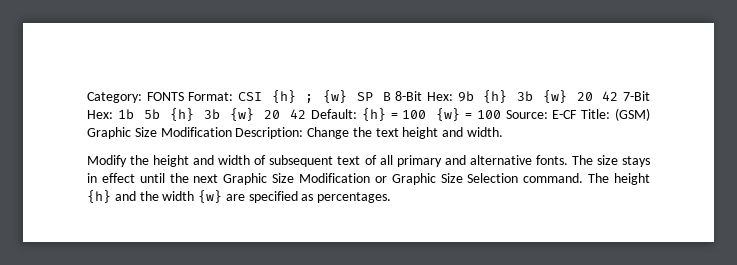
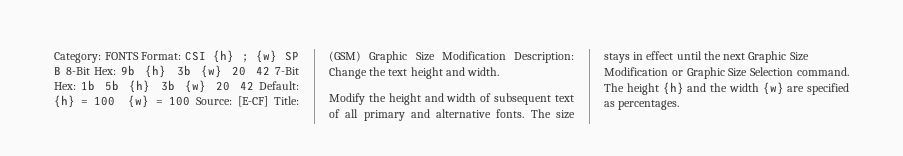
- Category: FONTS Format: CSI {h} ; {w} SP B 8-Bit Hex: 9b {h} 3b {w} 20 42 7-Bit Hex: 1b 5b {h} 3b {w} 20 42 Default: {h} = 100 {w} = 100 Source: E-CF Title: (GSM) Graphic Size Modification Description: Change the text height and width.
+ Category: FONTS Format: CSI {h} ; {w} SP B 8-Bit Hex: 9b {h} 3b {w} 20 42 7-Bit Hex: 1b 5b {h} 3b {w} 20 42 Default: {h} = 100 {w} = 100 Source: [E-CF] Title: (GSM) Graphic Size Modification Description: Change the text height and width.

